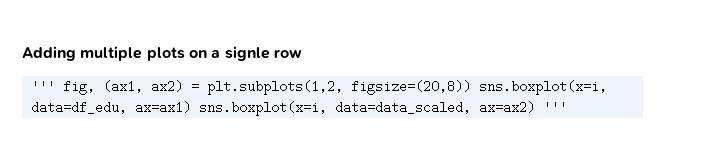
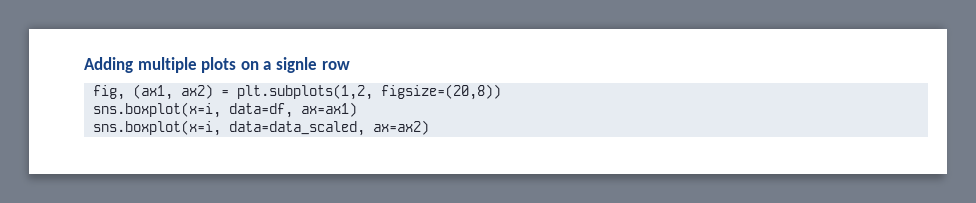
- ''' fig, (ax1, ax2) = plt.subplots(1,2, figsize=(20,8)) sns.boxplot(x=i, data=df_edu, ax=ax1) sns.boxplot(x=i, data=data_scaled, ax=ax2) '''
+ fig, (ax1, ax2) = plt.subplots(1,2, figsize=(20,8))
+ sns.boxplot(x=i, data=df, ax=ax1)
+ sns.boxplot(x=i, data=data_scaled, ax=ax2)

